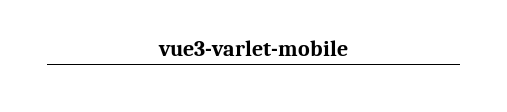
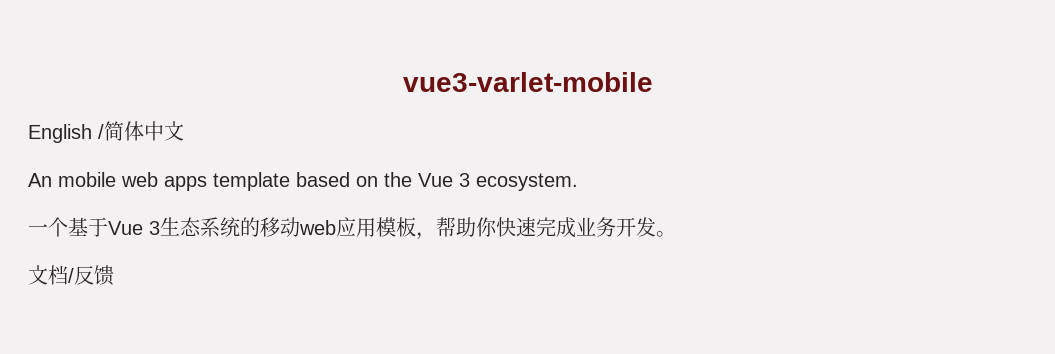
+ English /简体中文
+ An mobile web apps template based on the Vue 3 ecosystem.
+ 一个基于Vue 3生态系统的移动web应用模板，帮助你快速完成业务开发。
+ 文档/反馈

